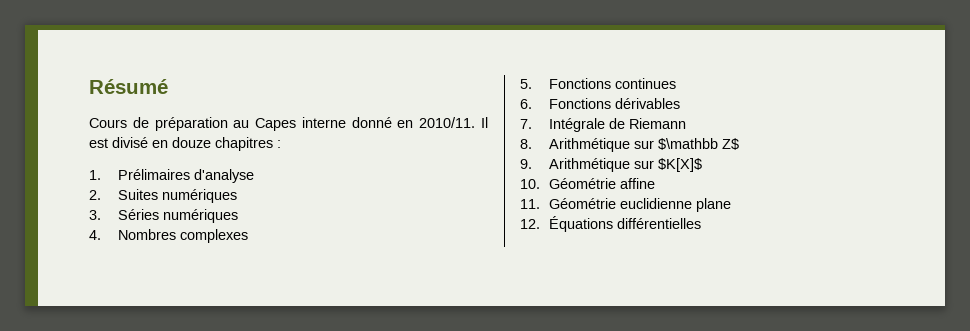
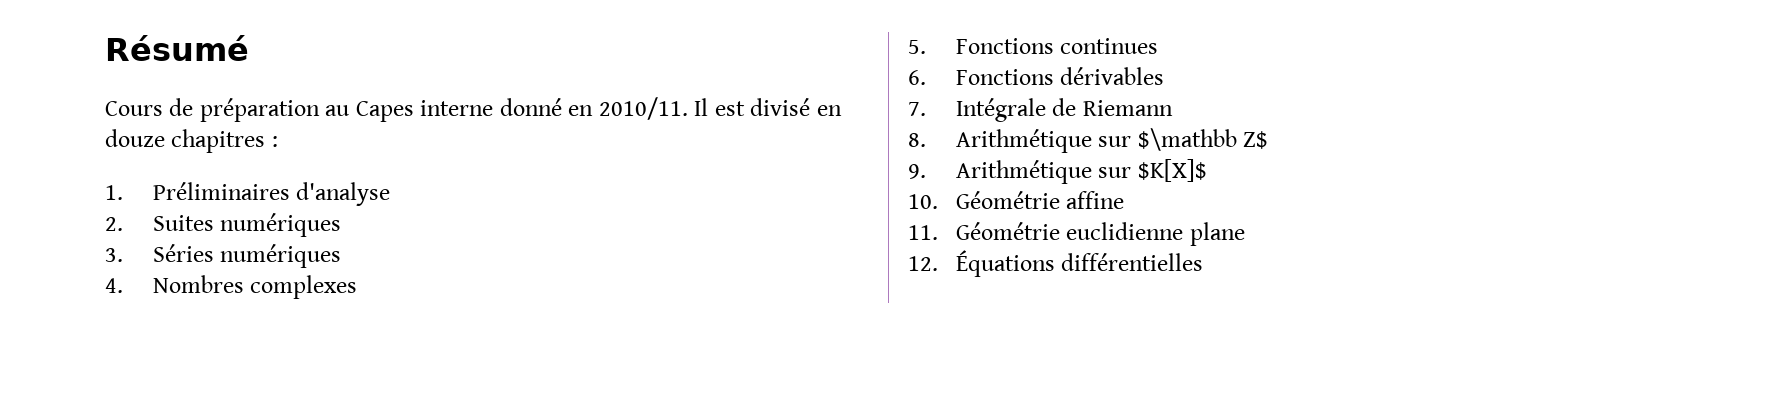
- 1. Prélimaires d'analyse
+ 1. Préliminaires d'analyse

